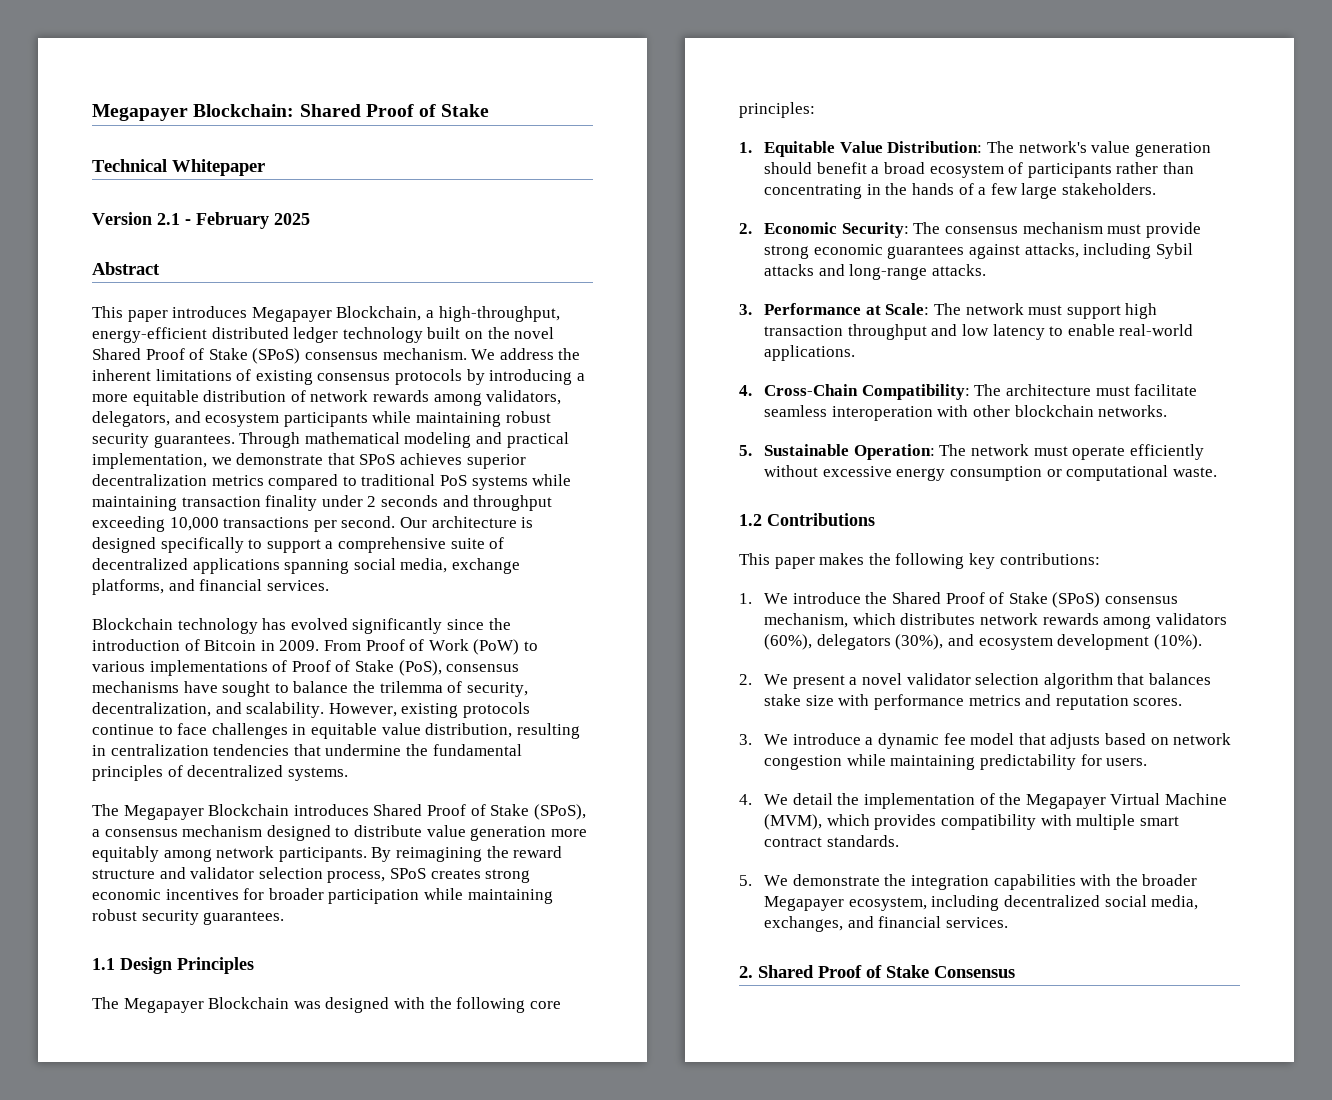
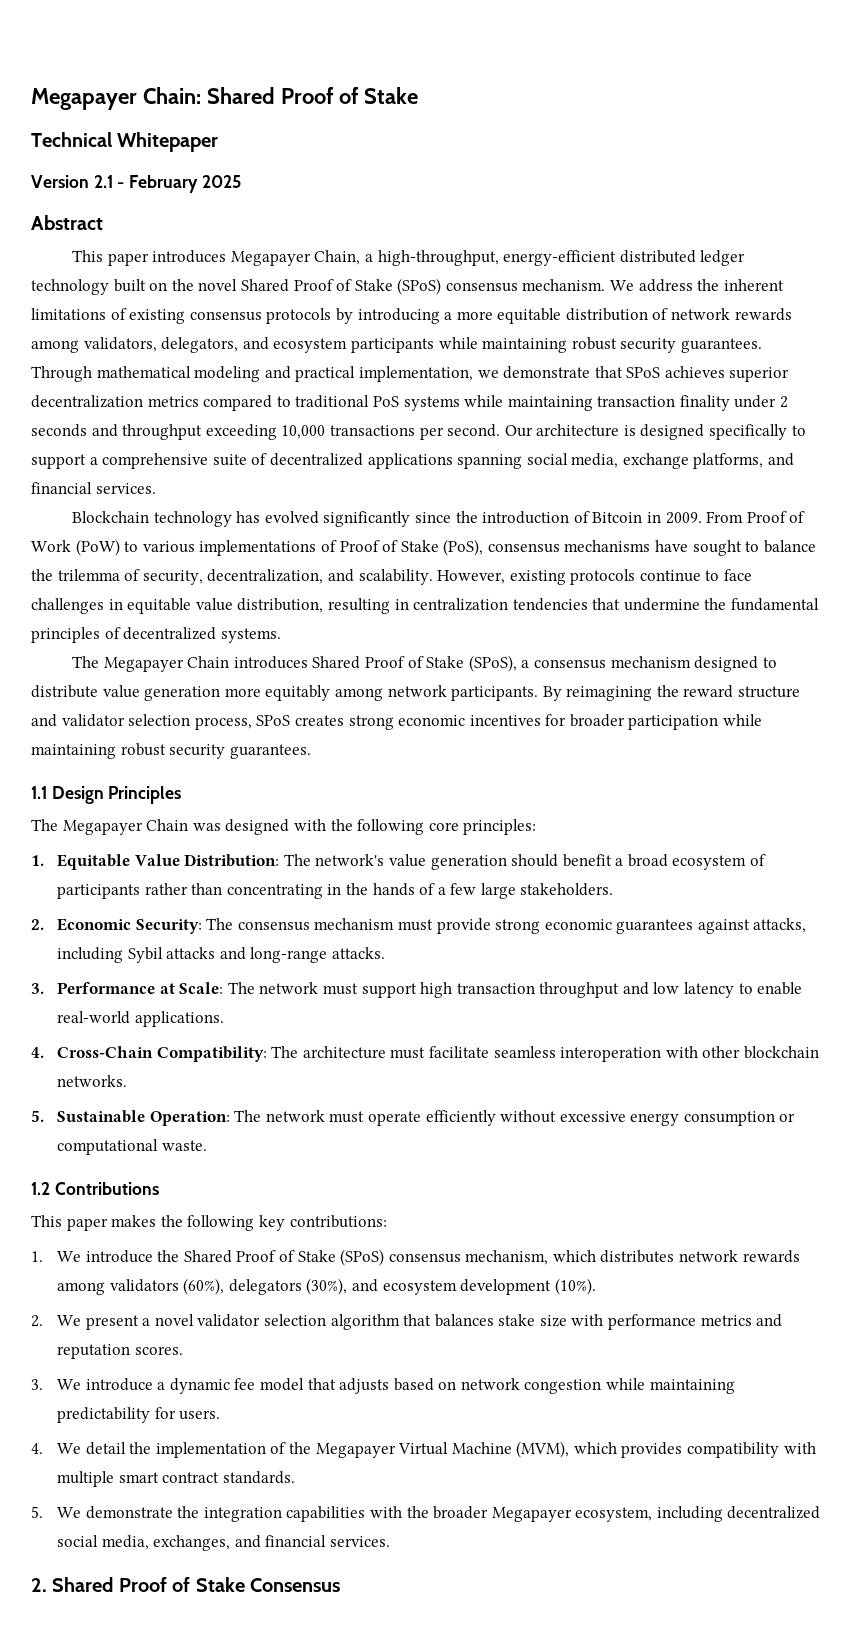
- Megapayer Blockchain: Shared Proof of Stake
+ Megapayer Chain: Shared Proof of Stake
- This paper introduces Megapayer Blockchain, a high-throughput, energy-efficient distributed ledger technology built on the novel Shared Proof of Stake (SPoS) consensus mechanism.
+ This paper introduces Megapayer Chain, a high-throughput, energy-efficient distributed ledger technology built on the novel Shared Proof of Stake (SPoS) consensus mechanism.
- The Megapayer Blockchain introduces Shared Proof of Stake (SPoS), a consensus mechanism designed to distribute value generation more equitably among network participants.
+ The Megapayer Chain introduces Shared Proof of Stake (SPoS), a consensus mechanism designed to distribute value generation more equitably among network participants.
- The Megapayer Blockchain was designed with the following core principles:
+ The Megapayer Chain was designed with the following core principles:

